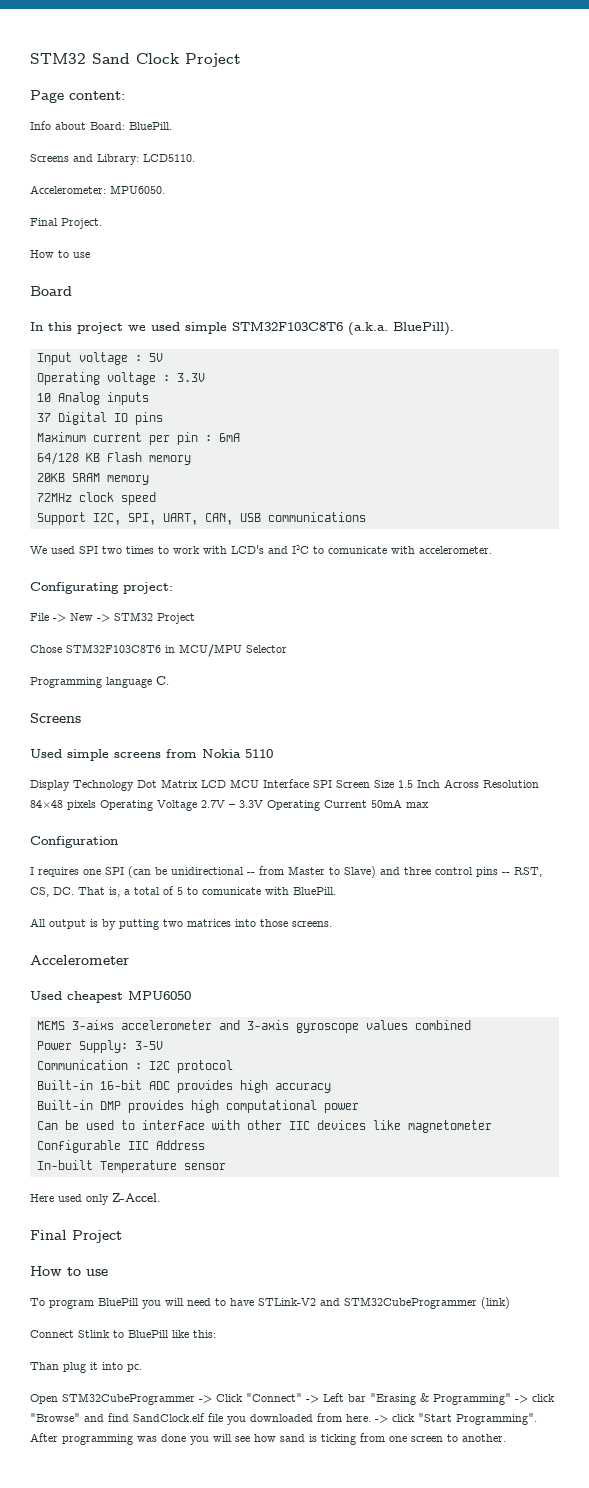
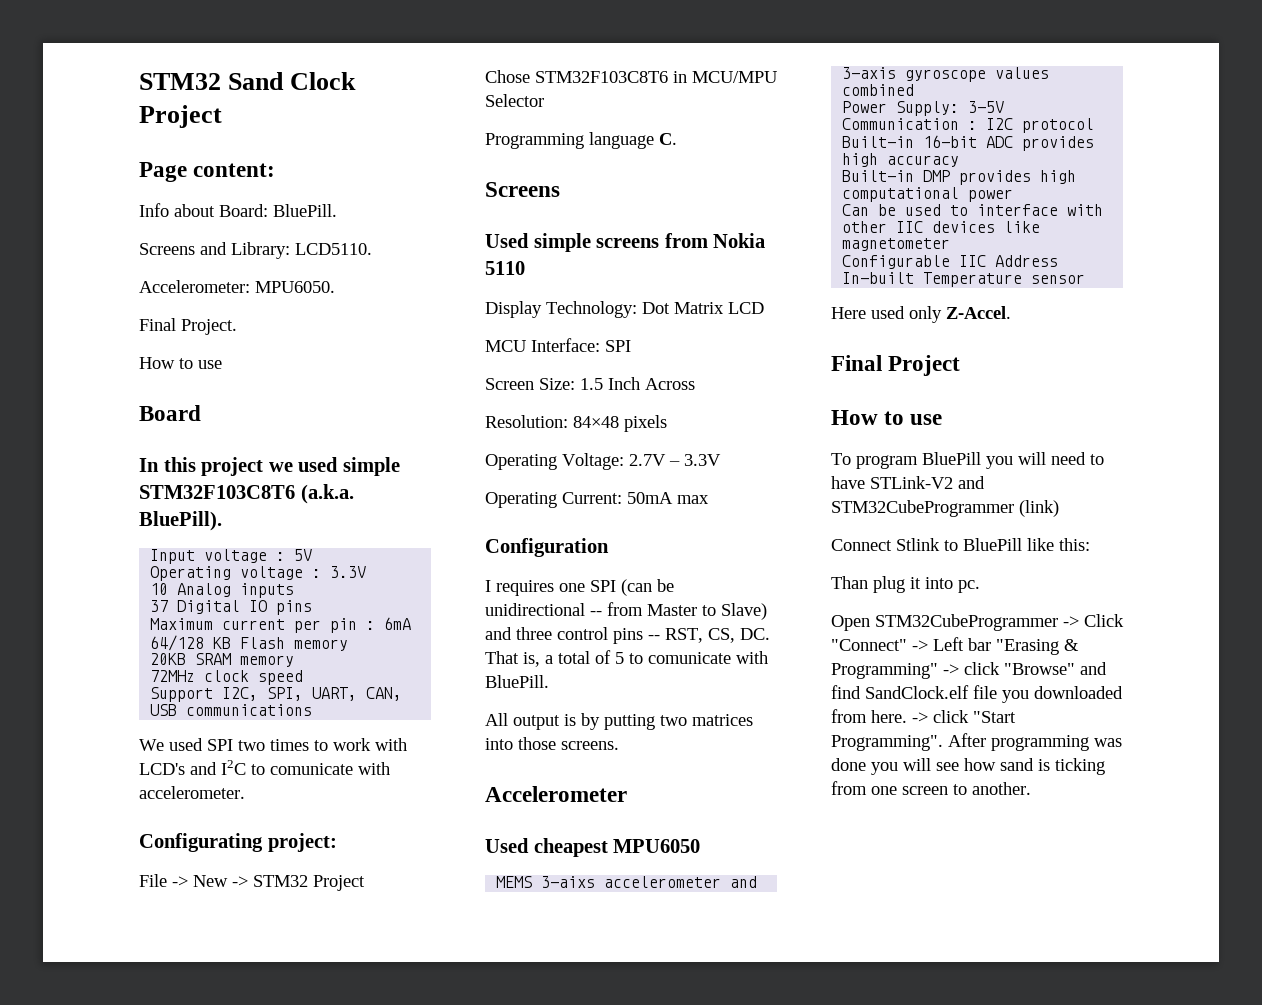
- Display Technology Dot Matrix LCD MCU Interface SPI Screen Size 1.5 Inch Across Resolution 84×48 pixels Operating Voltage 2.7V – 3.3V Operating Current 50mA max
+ Display Technology: Dot Matrix LCD
+ MCU Interface: SPI
+ Screen Size: 1.5 Inch Across
+ Resolution: 84×48 pixels
+ Operating Voltage: 2.7V – 3.3V
+ Operating Current: 50mA max

